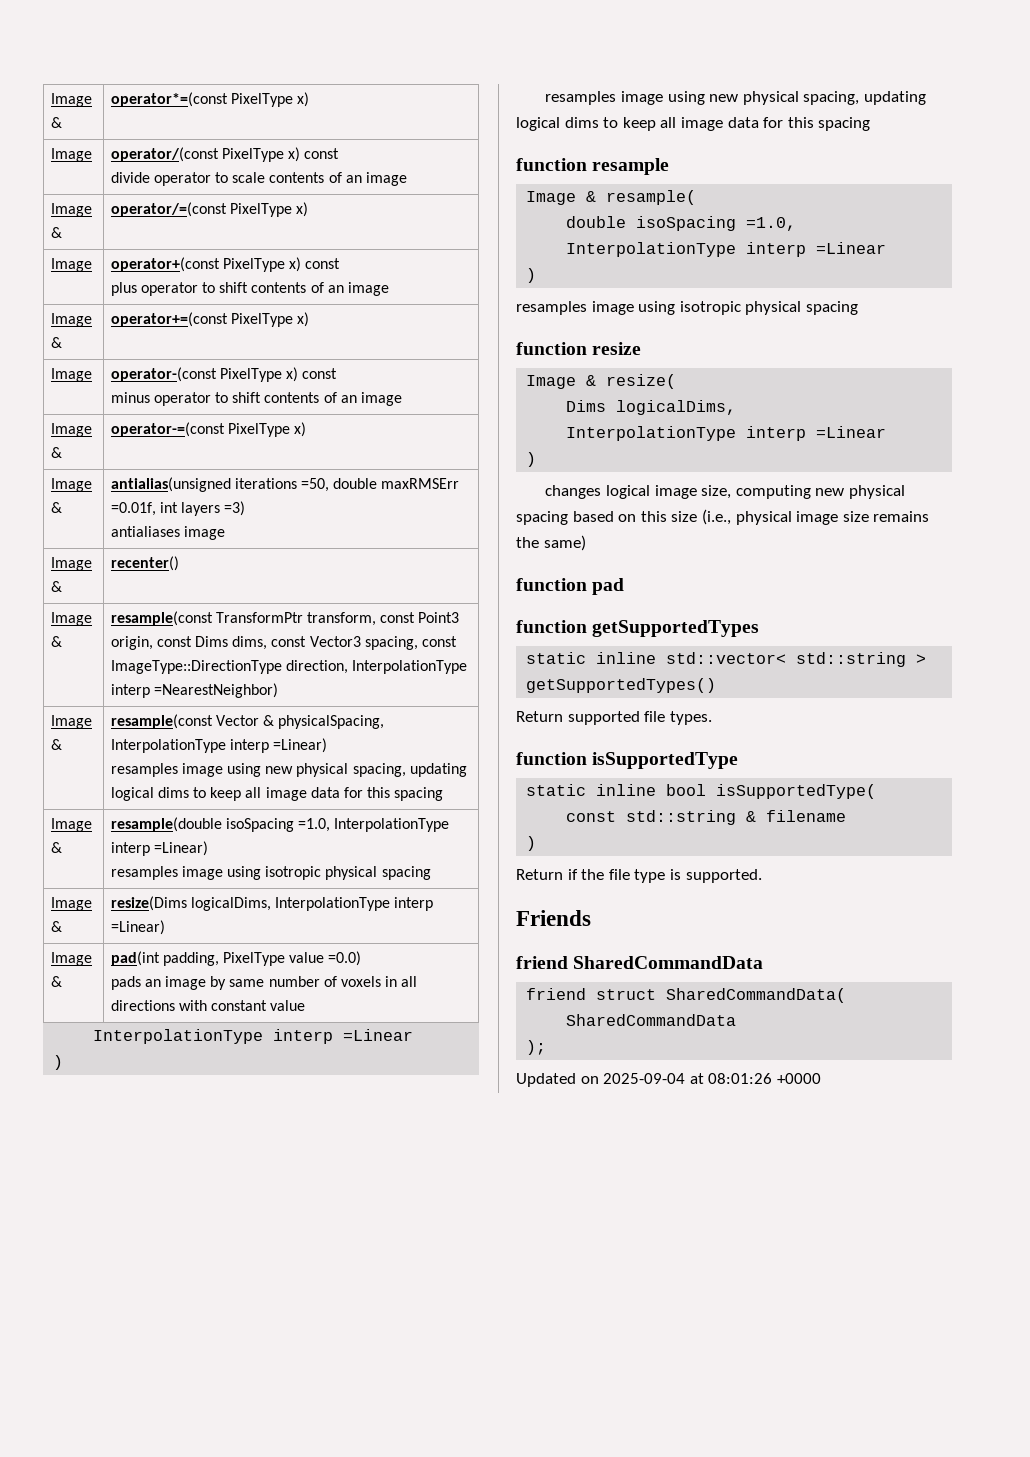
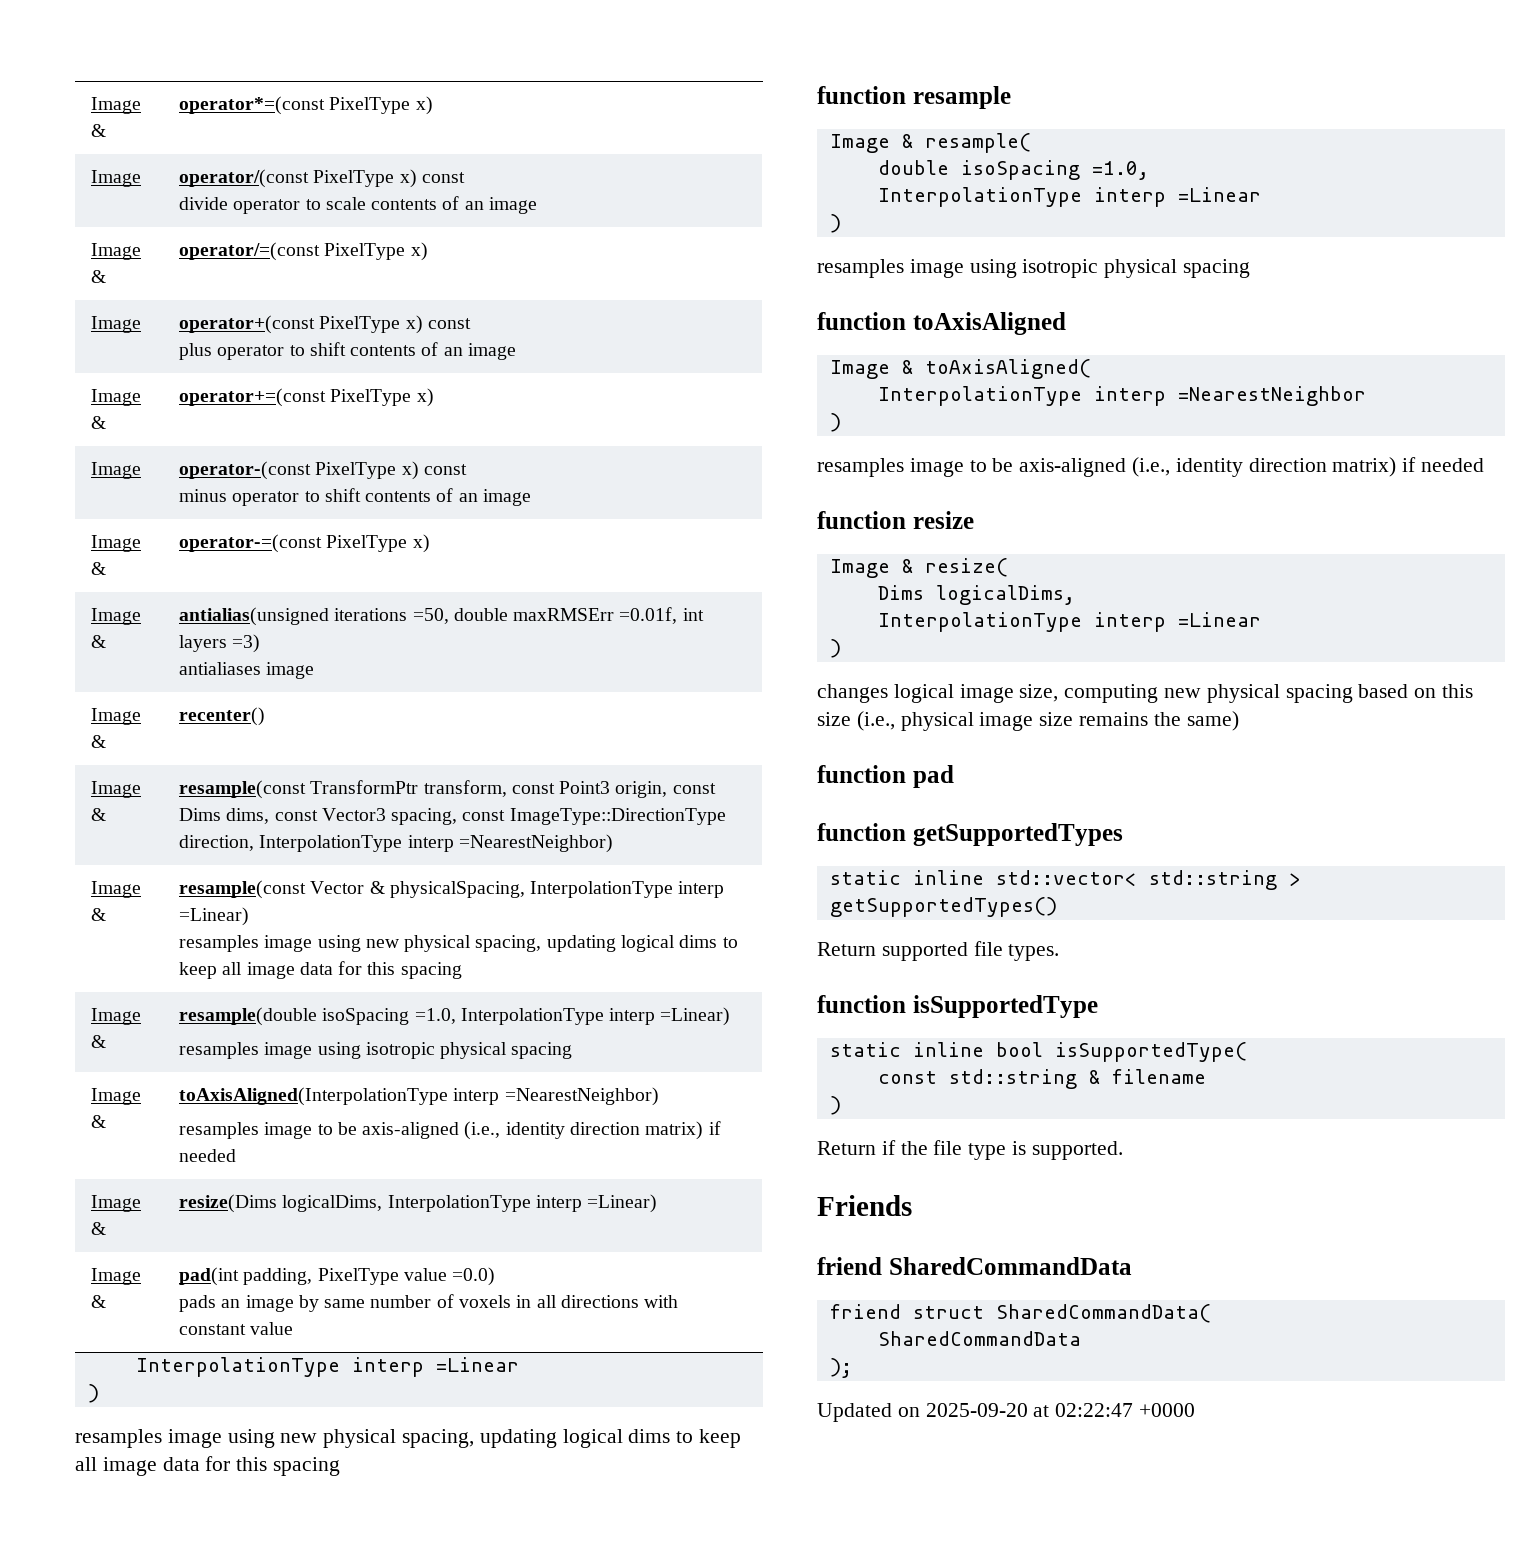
+ Image & | toAxisAligned(InterpolationType interp =NearestNeighbor)
+ resamples image to be axis-aligned (i.e., identity direction matrix) if needed
+ function toAxisAligned
+ Image & toAxisAligned(
+ InterpolationType interp =NearestNeighbor
+ )
+ resamples image to be axis-aligned (i.e., identity direction matrix) if needed
- Updated on 2025-09-04 at 08:01:26 +0000
+ Updated on 2025-09-20 at 02:22:47 +0000

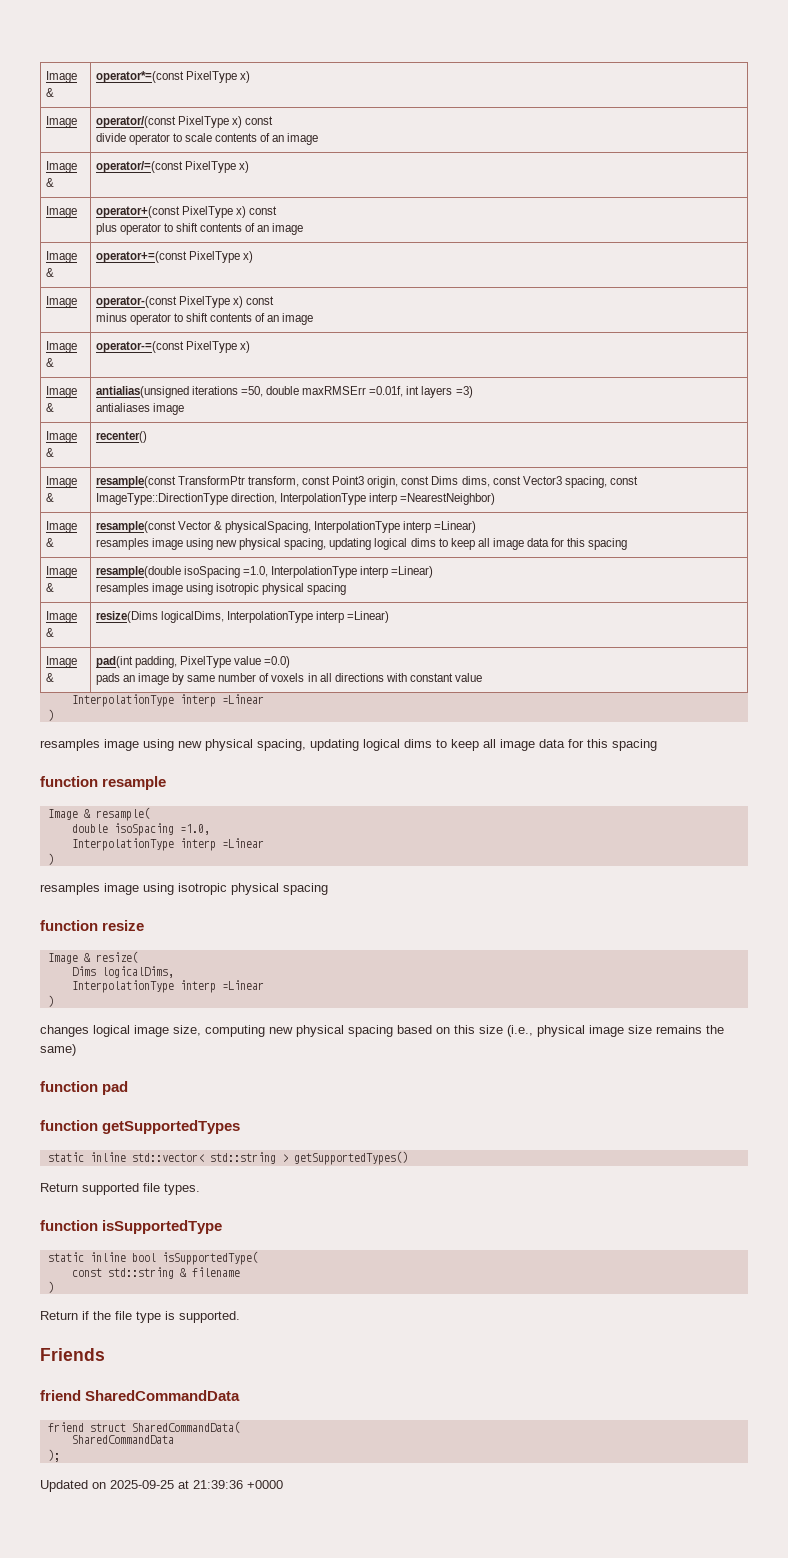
- Image & | toAxisAligned(InterpolationType interp =NearestNeighbor)
- resamples image to be axis-aligned (i.e., identity direction matrix) if needed
- function toAxisAligned
- Image & toAxisAligned(
- InterpolationType interp =NearestNeighbor
- )
- resamples image to be axis-aligned (i.e., identity direction matrix) if needed
- Updated on 2025-09-20 at 02:22:47 +0000
+ Updated on 2025-09-25 at 21:39:36 +0000

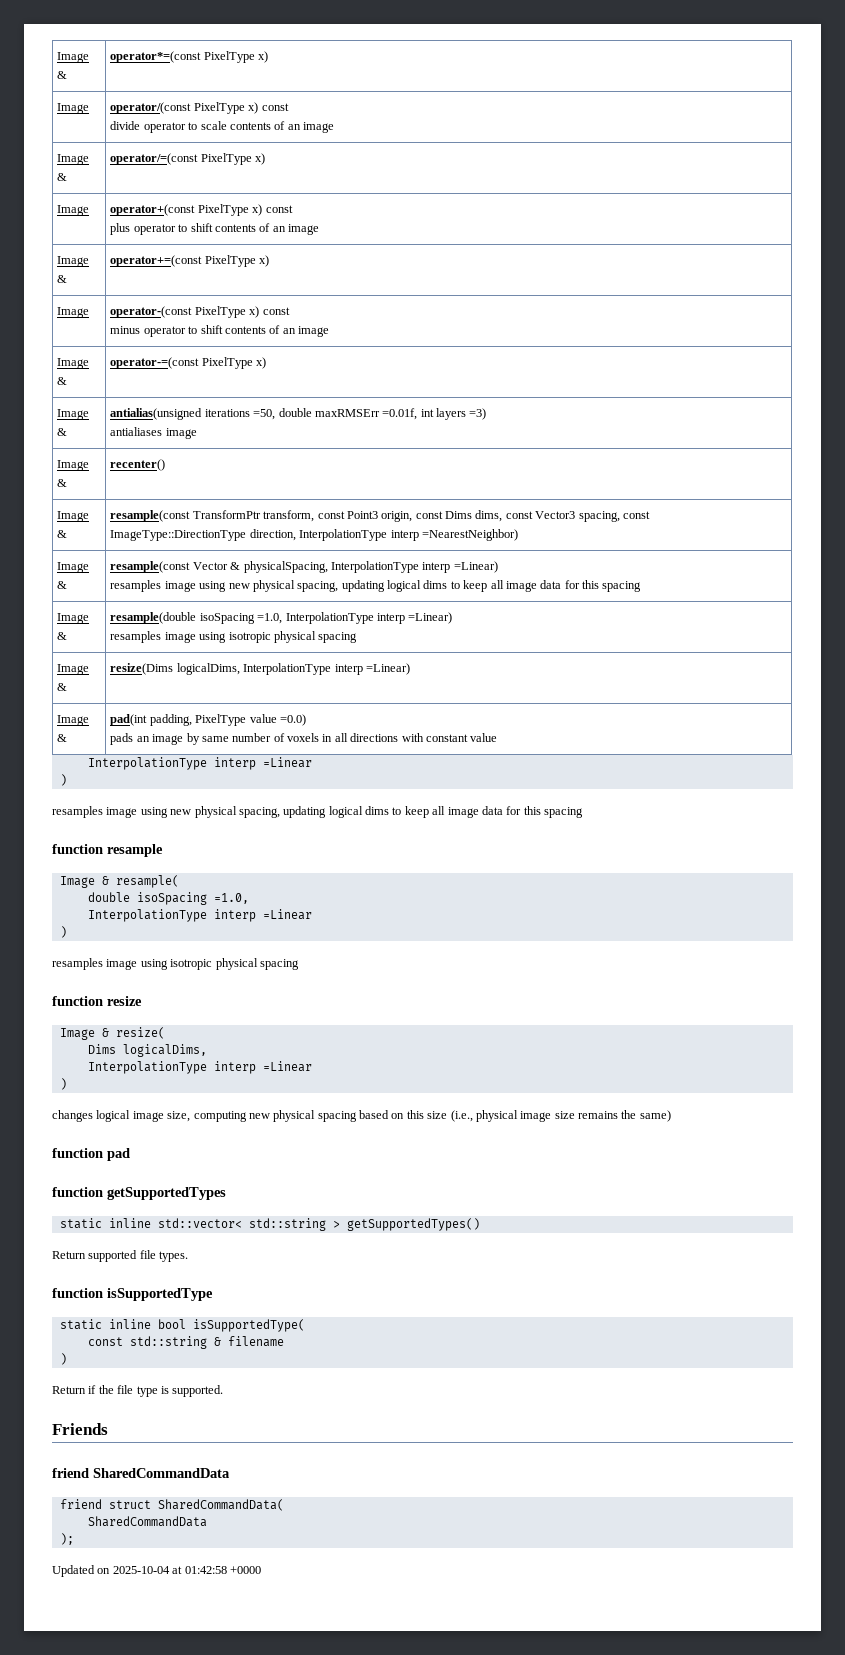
- Updated on 2025-09-25 at 21:39:36 +0000
+ Updated on 2025-10-04 at 01:42:58 +0000

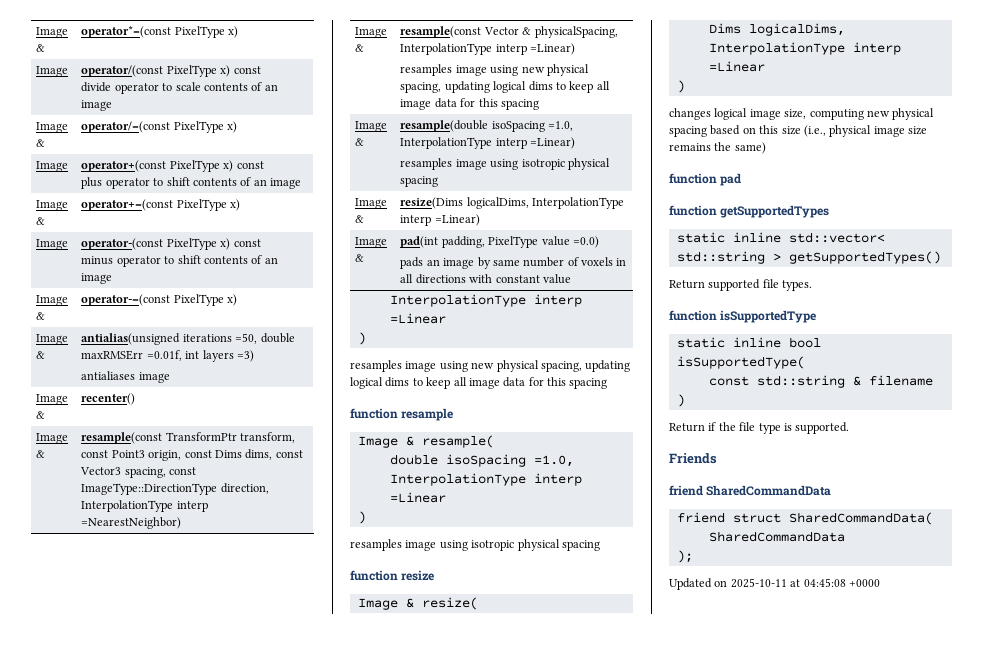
- Updated on 2025-10-04 at 01:42:58 +0000
+ Updated on 2025-10-11 at 04:45:08 +0000

